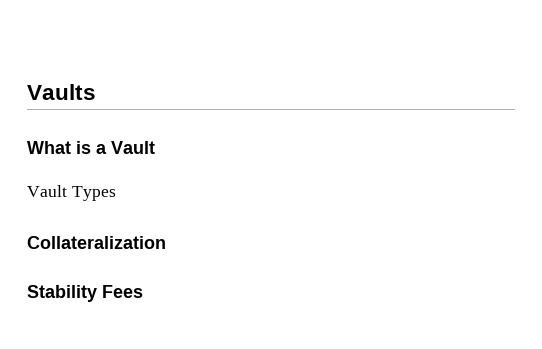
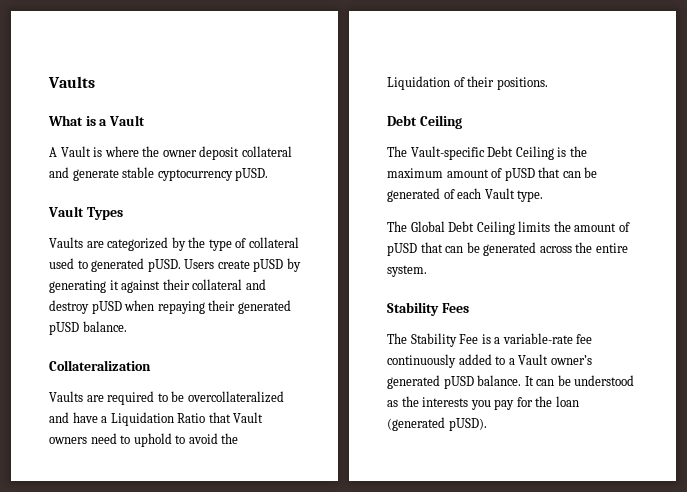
+ A Vault is where the owner deposit collateral and generate stable cyptocurrency pUSD.
  Vault Types
+ Vaults are categorized by the type of collateral used to generated pUSD. Users create pUSD by generating it against their collateral and destroy pUSD when repaying their generated pUSD balance.
  Collateralization
+ Vaults are required to be overcollateralized and have a Liquidation Ratio that Vault owners need to uphold to avoid the Liquidation of their positions.
+ Debt Ceiling
+ The Vault-specific Debt Ceiling is the maximum amount of pUSD that can be generated of each Vault type.
+ The Global Debt Ceiling limits the amount of pUSD that can be generated across the entire system.
  Stability Fees
+ The Stability Fee is a variable-rate fee continuously added to a Vault owner’s generated pUSD balance. It can be understood as the interests you pay for the loan (generated pUSD).

